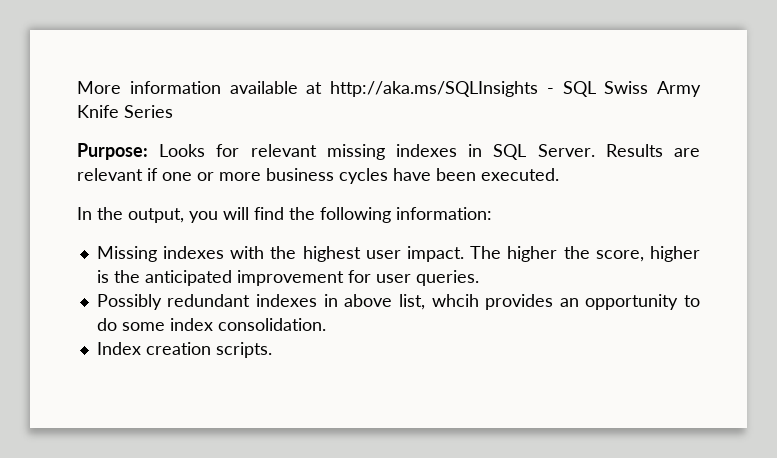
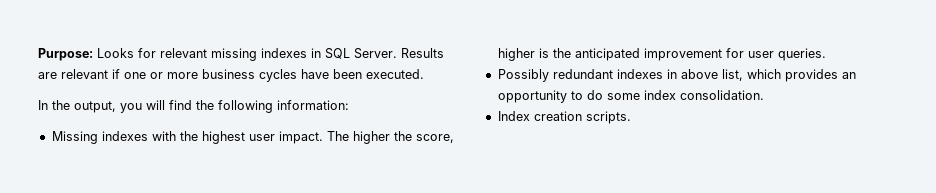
- More information available at http://aka.ms/SQLInsights - SQL Swiss Army Knife Series
- Possibly redundant indexes in above list, whcih provides an opportunity to do some index consolidation.
+ Possibly redundant indexes in above list, which provides an opportunity to do some index consolidation.

